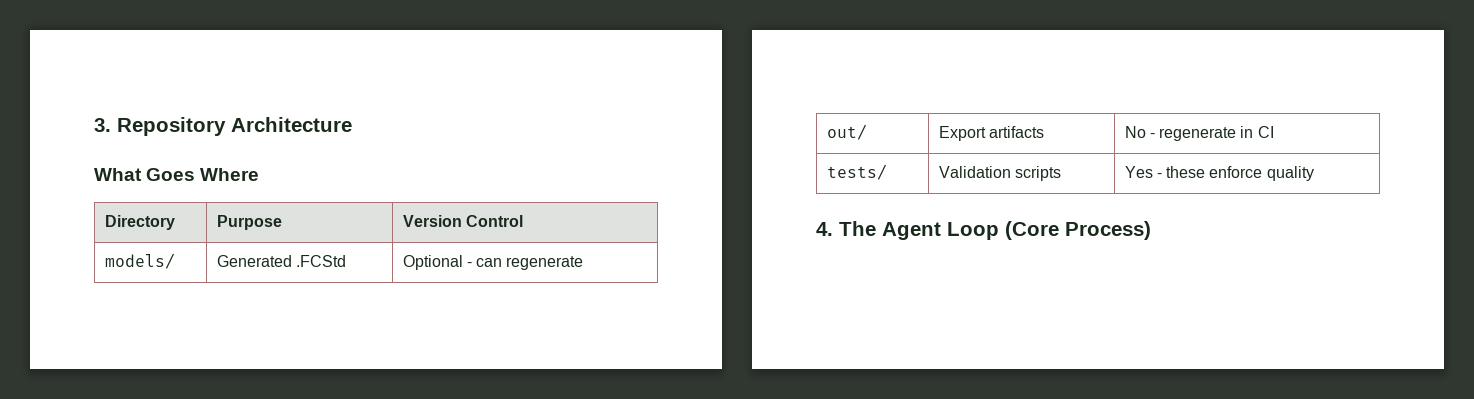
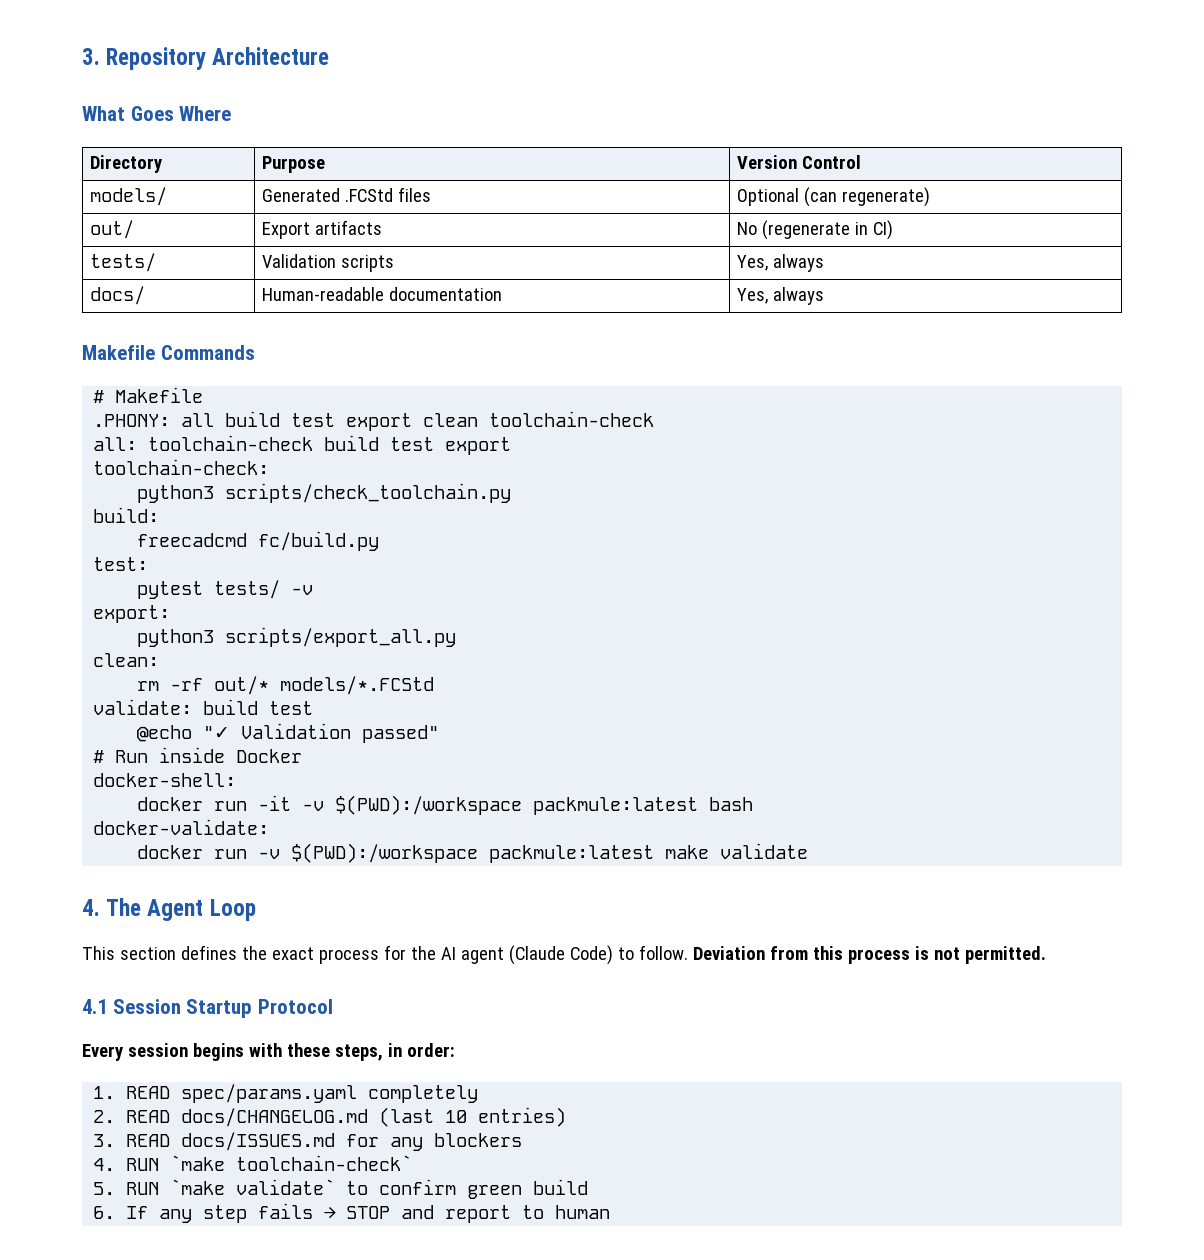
- models/ | Generated .FCStd | Optional - can regenerate
+ models/ | Generated .FCStd files | Optional (can regenerate)
- out/ | Export artifacts | No - regenerate in CI
+ out/ | Export artifacts | No (regenerate in CI)
- tests/ | Validation scripts | Yes - these enforce quality
- 4. The Agent Loop (Core Process)
+ tests/ | Validation scripts | Yes, always
+ docs/ | Human-readable documentation | Yes, always
+ Makefile Commands
+ # Makefile
+ .PHONY: all build test export clean toolchain-check
+ all: toolchain-check build test export
+ toolchain-check:
+ python3 scripts/check_toolchain.py
+ build:
+ freecadcmd fc/build.py
+ test:
+ pytest tests/ -v
+ export:
+ python3 scripts/export_all.py
+ clean:
+ rm -rf out/* models/*.FCStd
+ validate: build test
+ @echo "✓ Validation passed"
+ # Run inside Docker
+ docker-shell:
+ docker run -it -v $(PWD):/workspace packmule:latest bash
+ docker-validate:
+ docker run -v $(PWD):/workspace packmule:latest make validate
+ 4. The Agent Loop
+ This section defines the exact process for the AI agent (Claude Code) to follow. Deviation from this process is not permitted.
+ 4.1 Session Startup Protocol
+ Every session begins with these steps, in order:
+ 1. READ spec/params.yaml completely
+ 2. READ docs/CHANGELOG.md (last 10 entries)
+ 3. READ docs/ISSUES.md for any blockers
+ 4. RUN `make toolchain-check`
+ 5. RUN `make validate` to confirm green build
+ 6. If any step fails → STOP and report to human

